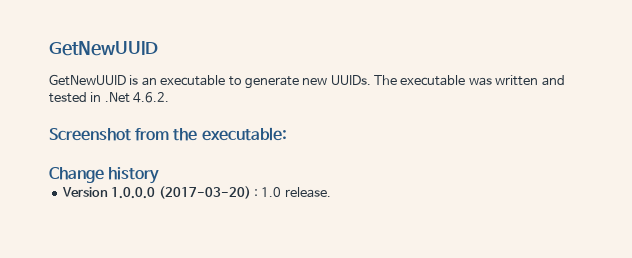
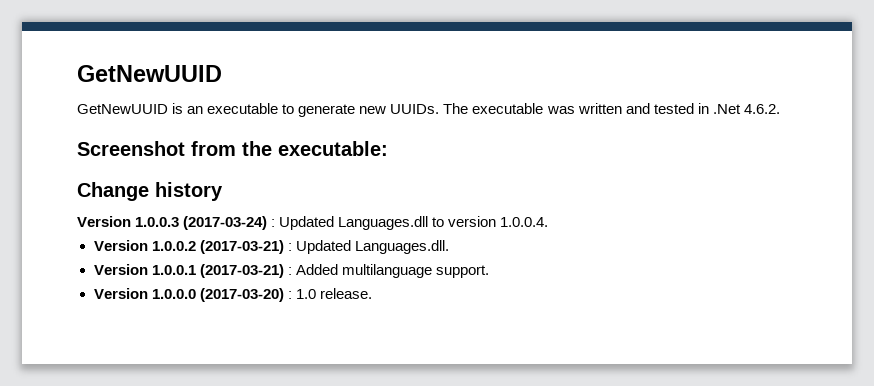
+ Version 1.0.0.3 (2017-03-24) : Updated Languages.dll to version 1.0.0.4.
+ Version 1.0.0.2 (2017-03-21) : Updated Languages.dll.
+ Version 1.0.0.1 (2017-03-21) : Added multilanguage support.

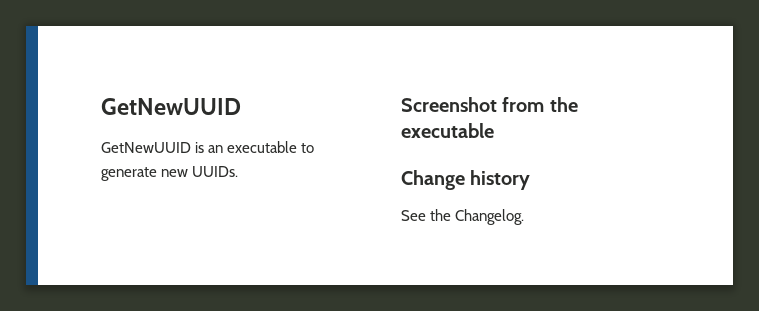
- The executable was written and tested in .Net 4.6.2.
- Screenshot from the executable:
+ Screenshot from the executable
- Version 1.0.0.3 (2017-03-24) : Updated Languages.dll to version 1.0.0.4.
- Version 1.0.0.2 (2017-03-21) : Updated Languages.dll.
- Version 1.0.0.1 (2017-03-21) : Added multilanguage support.
- Version 1.0.0.0 (2017-03-20) : 1.0 release.
+ See the Changelog.

